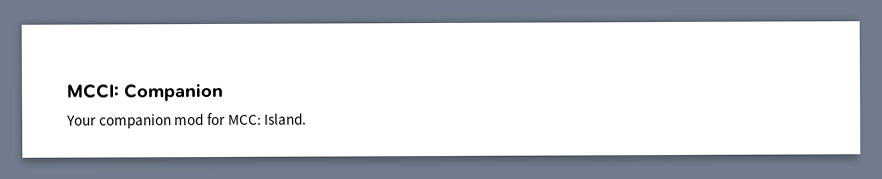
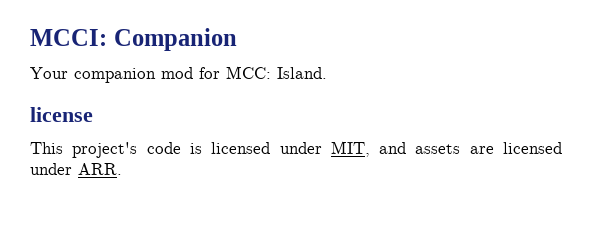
+ license
+ This project's code is licensed under MIT, and assets are licensed under ARR.

